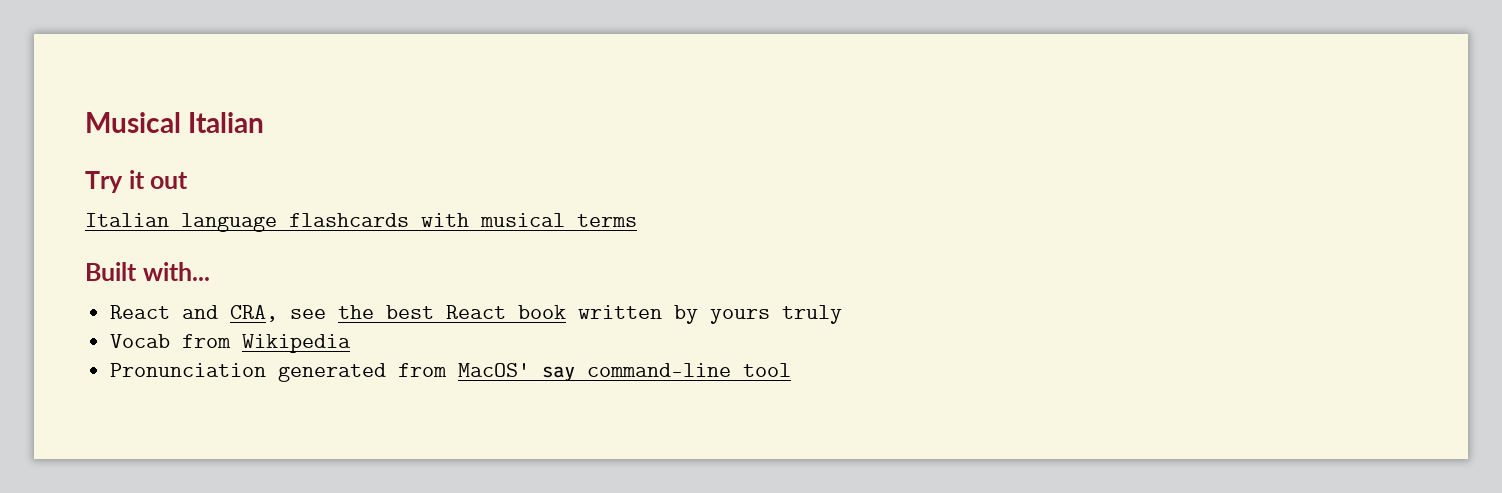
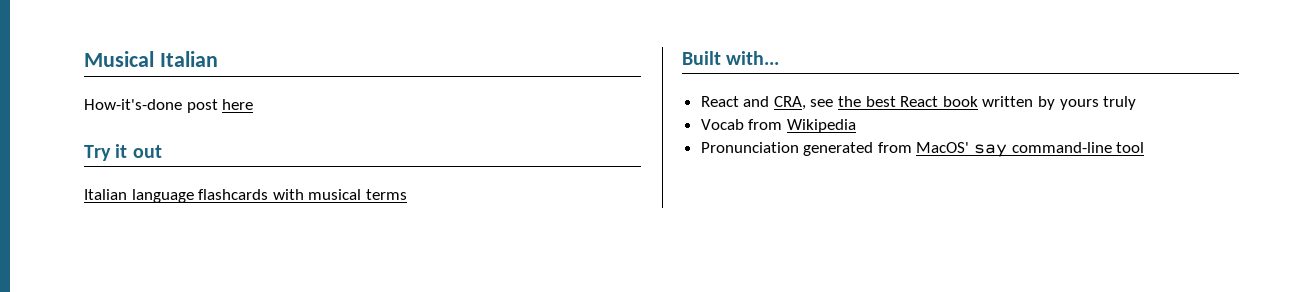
+ How-it's-done post here

